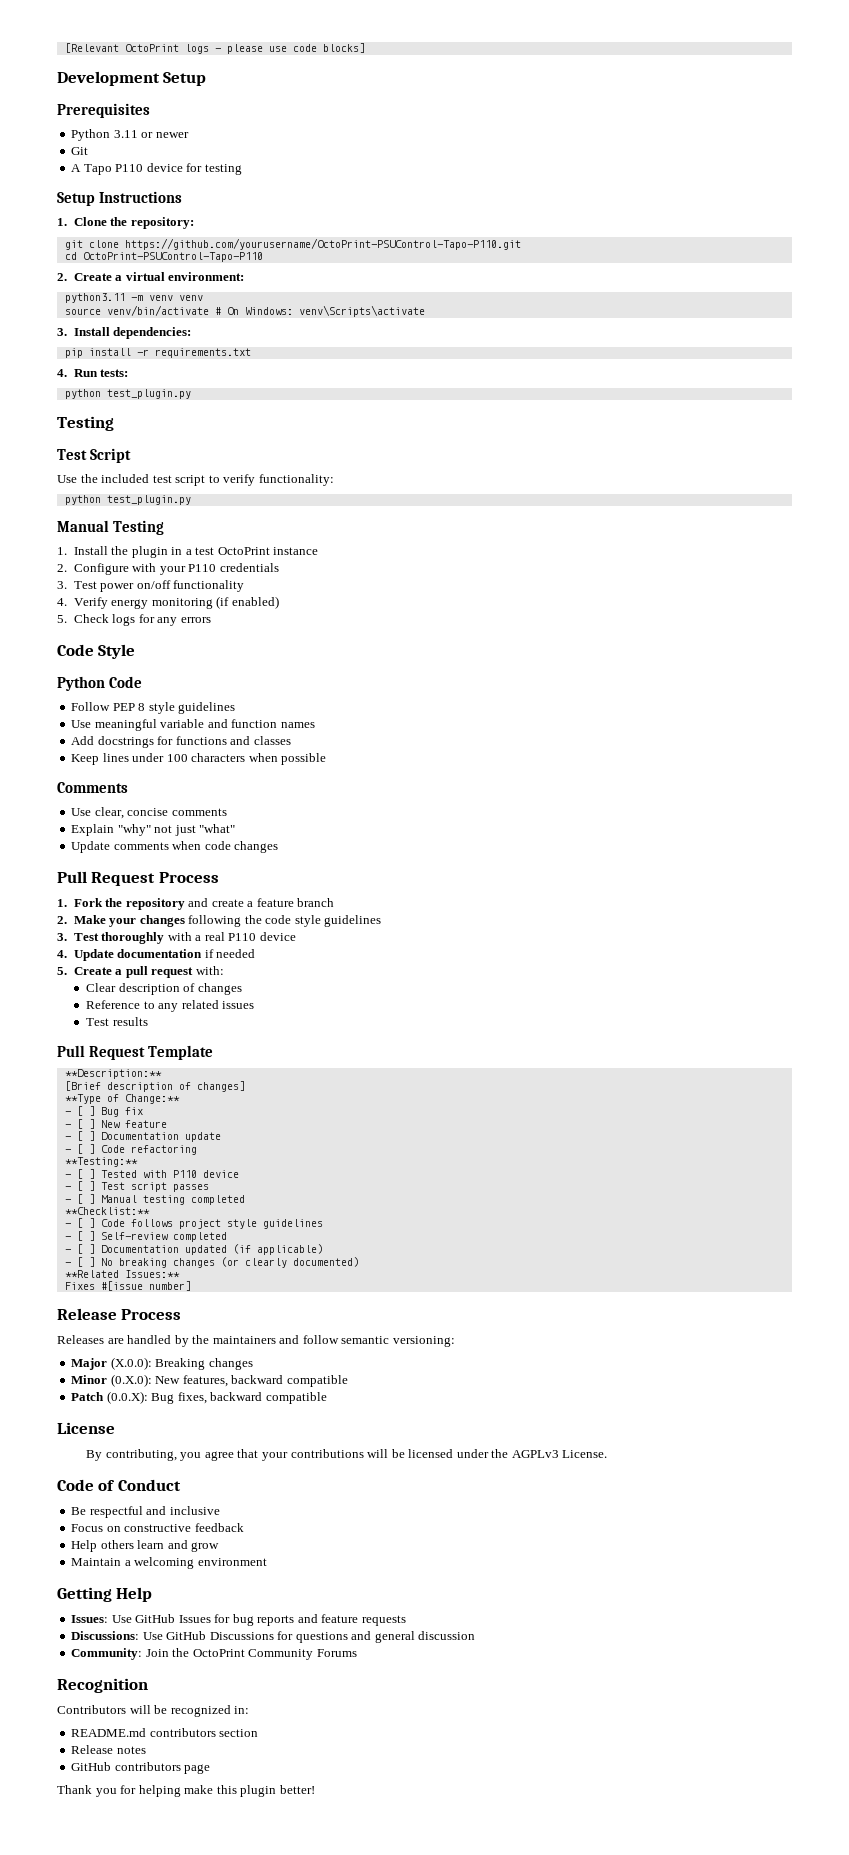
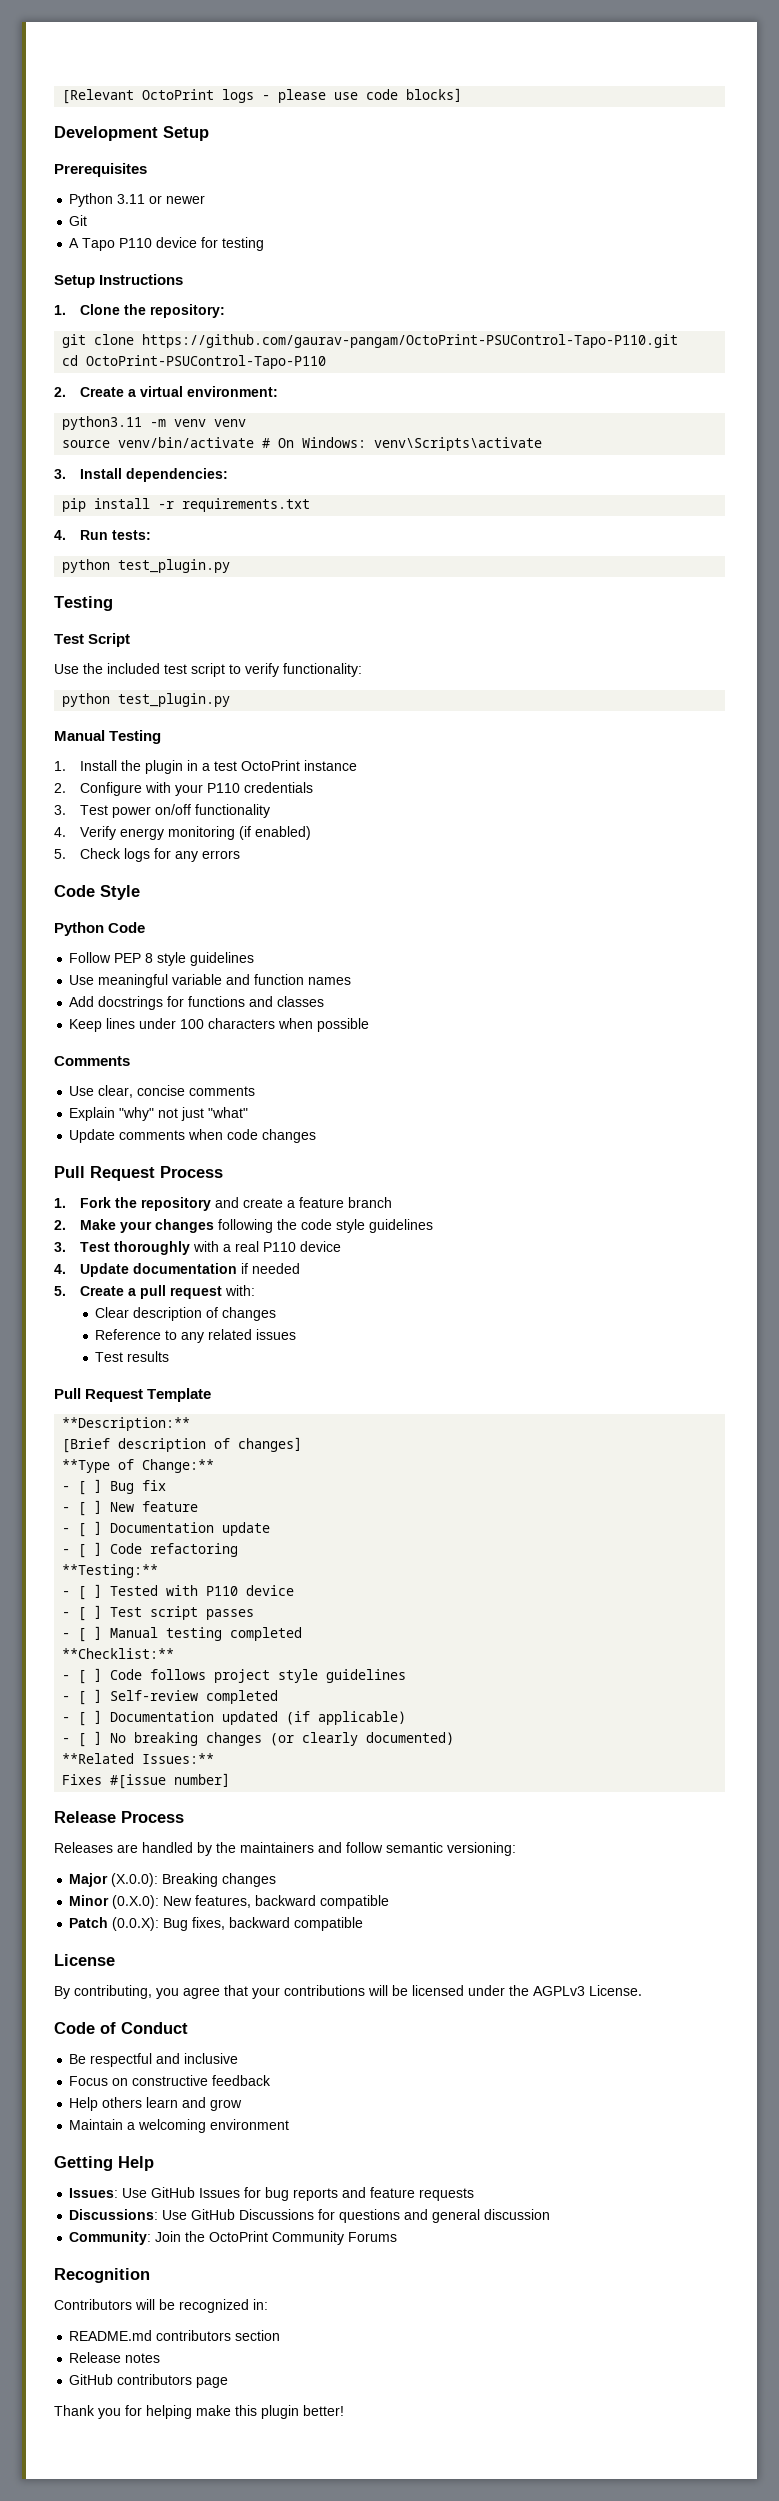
- git clone https://github.com/yourusername/OctoPrint-PSUControl-Tapo-P110.git
+ git clone https://github.com/gaurav-pangam/OctoPrint-PSUControl-Tapo-P110.git

